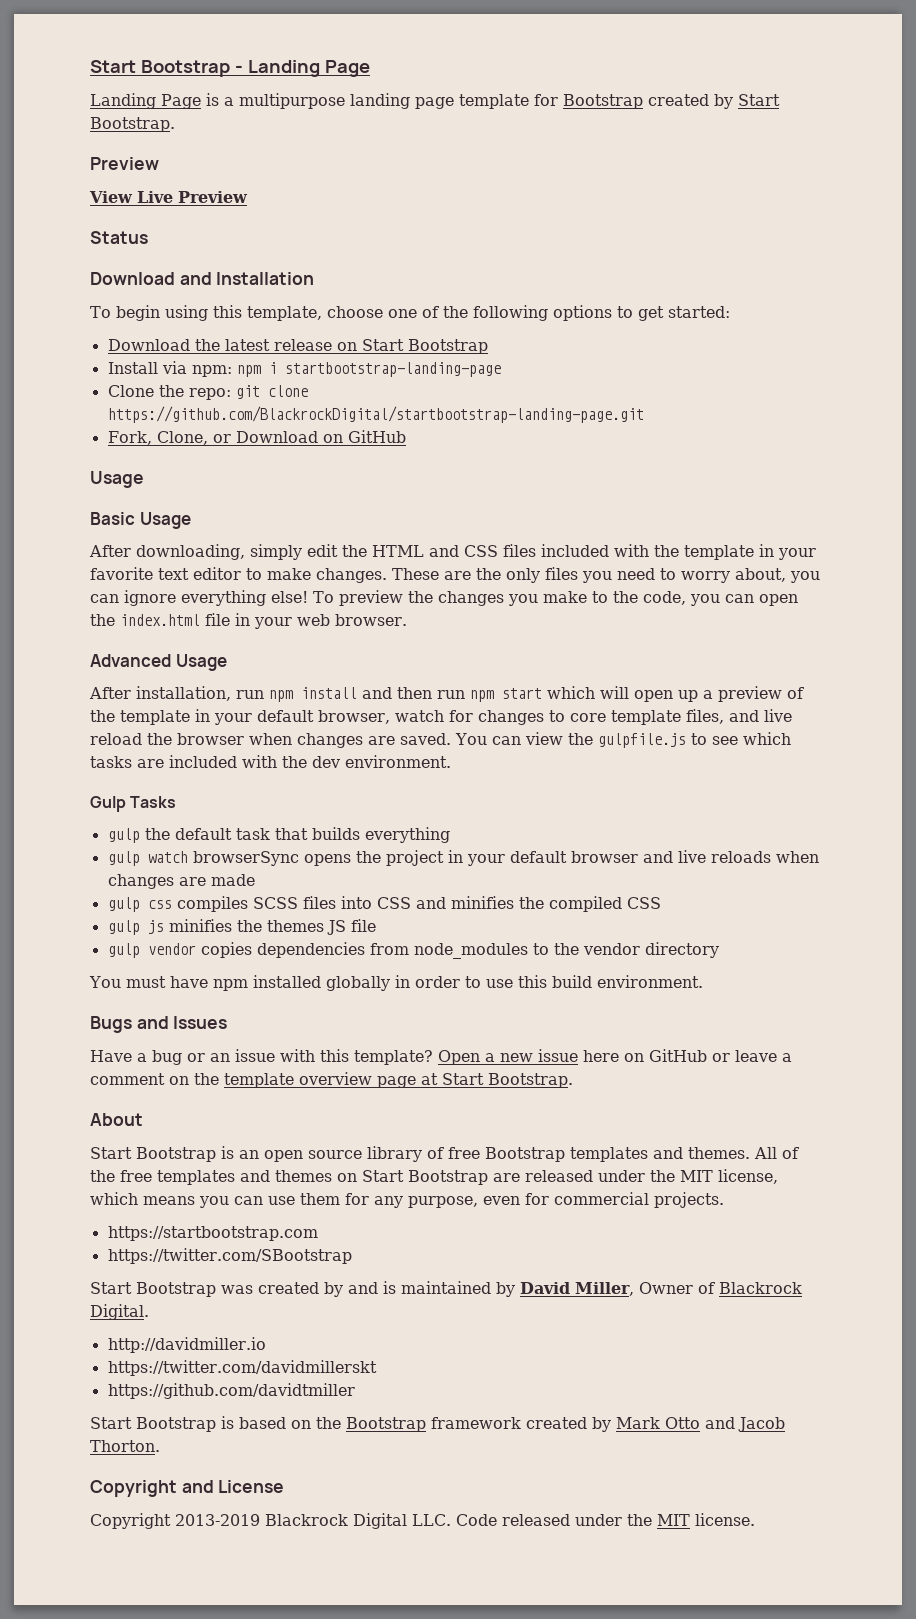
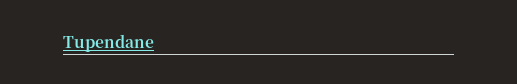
- Start Bootstrap - Landing Page
- Landing Page is a multipurpose landing page template for Bootstrap created by Start Bootstrap.
- Preview
- View Live Preview
- Status
- Download and Installation
- To begin using this template, choose one of the following options to get started:
- Download the latest release on Start Bootstrap
- Install via npm: npm i startbootstrap-landing-page
- Clone the repo: git clone https://github.com/BlackrockDigital/startbootstrap-landing-page.git
- Fork, Clone, or Download on GitHub
- Usage
- Basic Usage
- After downloading, simply edit the HTML and CSS files included with the template in your favorite text editor to make changes. These are the only files you need to worry about, you can ignore everything else! To preview the changes you make to the code, you can open the index.html file in your web browser.
- Advanced Usage
- After installation, run npm install and then run npm start which will open up a preview of the template in your default browser, watch for changes to core template files, and live reload the browser when changes are saved. You can view the gulpfile.js to see which tasks are included with the dev environment.
- Gulp Tasks
- gulp the default task that builds everything
- gulp watch browserSync opens the project in your default browser and live reloads when changes are made
- gulp css compiles SCSS files into CSS and minifies the compiled CSS
- gulp js minifies the themes JS file
- gulp vendor copies dependencies from node_modules to the vendor directory
- You must have npm installed globally in order to use this build environment.
- Bugs and Issues
- Have a bug or an issue with this template? Open a new issue here on GitHub or leave a comment on the template overview page at Start Bootstrap.
- About
- Start Bootstrap is an open source library of free Bootstrap templates and themes. All of the free templates and themes on Start Bootstrap are released under the MIT license, which means you can use them for any purpose, even for commercial projects.
- https://startbootstrap.com
- https://twitter.com/SBootstrap
- Start Bootstrap was created by and is maintained by David Miller, Owner of Blackrock Digital.
- http://davidmiller.io
- https://twitter.com/davidmillerskt
- https://github.com/davidtmiller
- Start Bootstrap is based on the Bootstrap framework created by Mark Otto and Jacob Thorton.
- Copyright and License
- Copyright 2013-2019 Blackrock Digital LLC. Code released under the MIT license.
+ Tupendane

